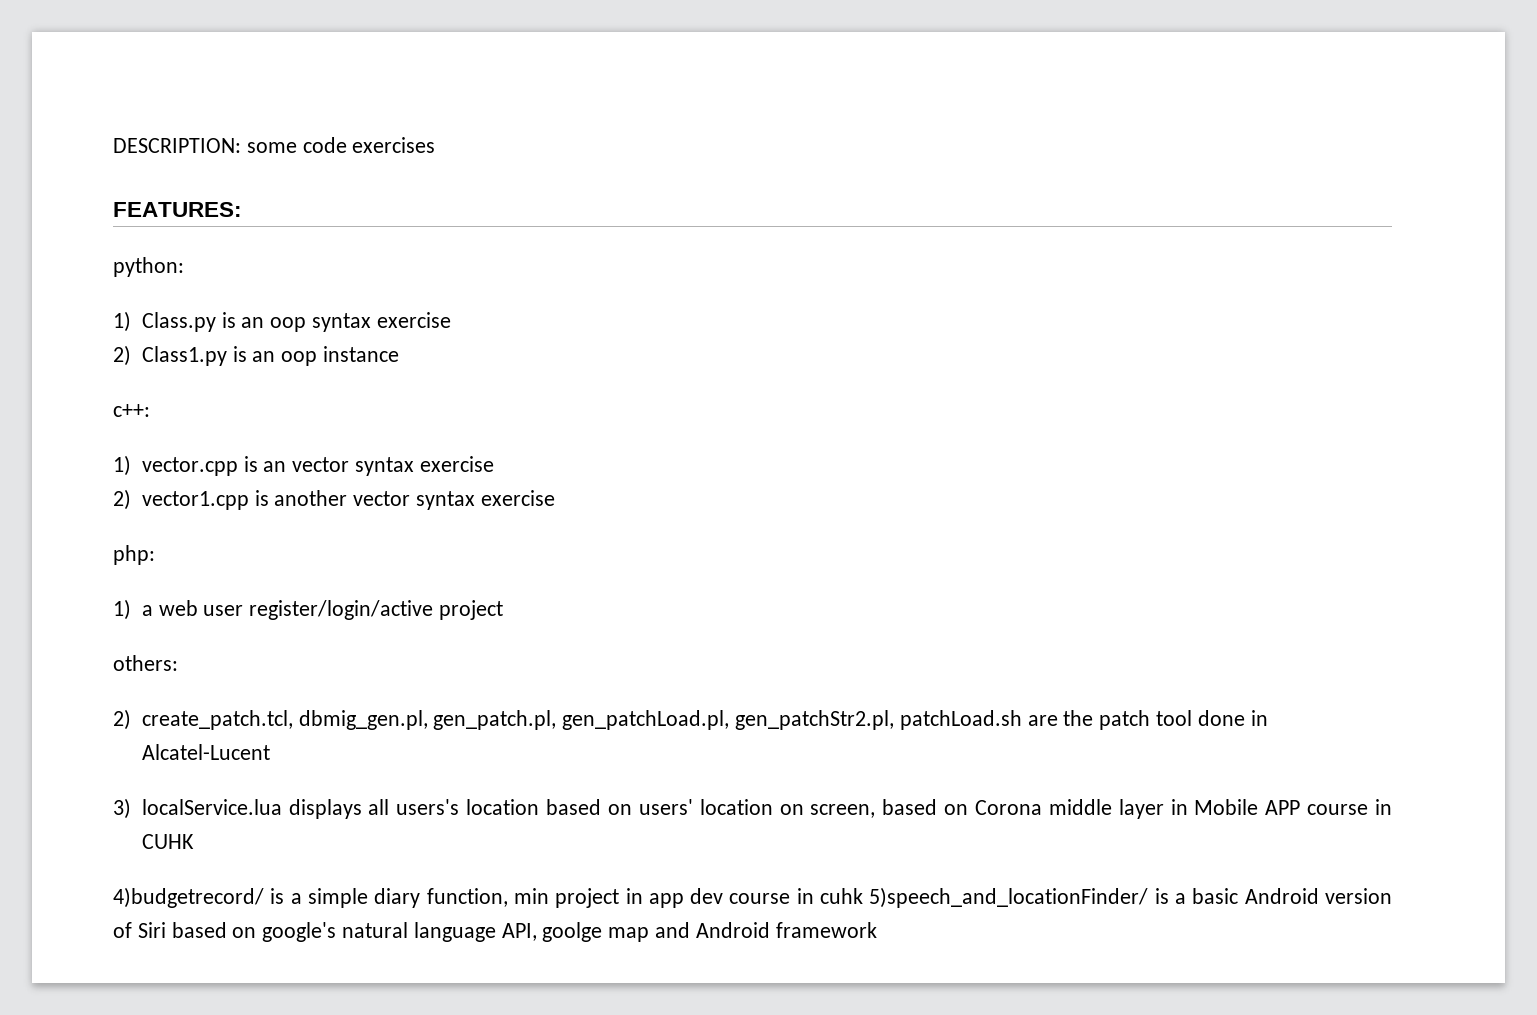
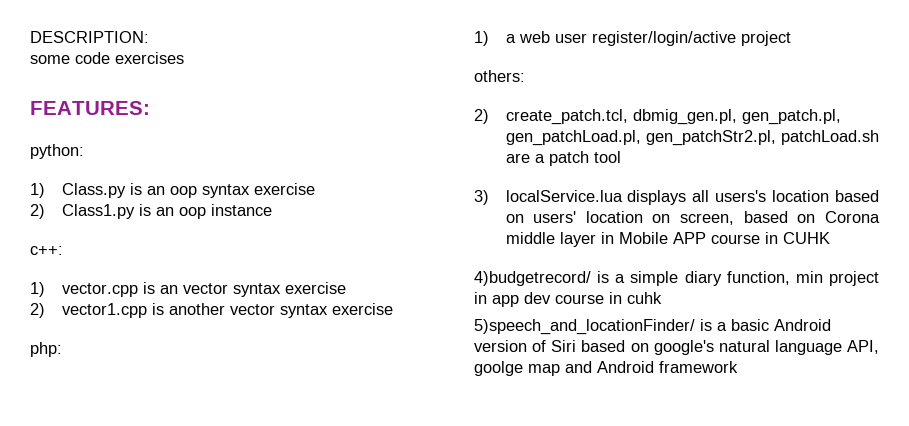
- DESCRIPTION: some code exercises
+ DESCRIPTION:
+ some code exercises
- 2) create_patch.tcl, dbmig_gen.pl, gen_patch.pl, gen_patchLoad.pl, gen_patchStr2.pl, patchLoad.sh are the patch tool done in Alcatel-Lucent
+ 2) create_patch.tcl, dbmig_gen.pl, gen_patch.pl, gen_patchLoad.pl, gen_patchStr2.pl, patchLoad.sh are a patch tool
- 4)budgetrecord/ is a simple diary function, min project in app dev course in cuhk 5)speech_and_locationFinder/ is a basic Android version of Siri based on google's natural language API, goolge map and Android framework
+ 4)budgetrecord/ is a simple diary function, min project in app dev course in cuhk
+ 5)speech_and_locationFinder/ is a basic Android version of Siri based on google's natural language API, goolge map and Android framework

